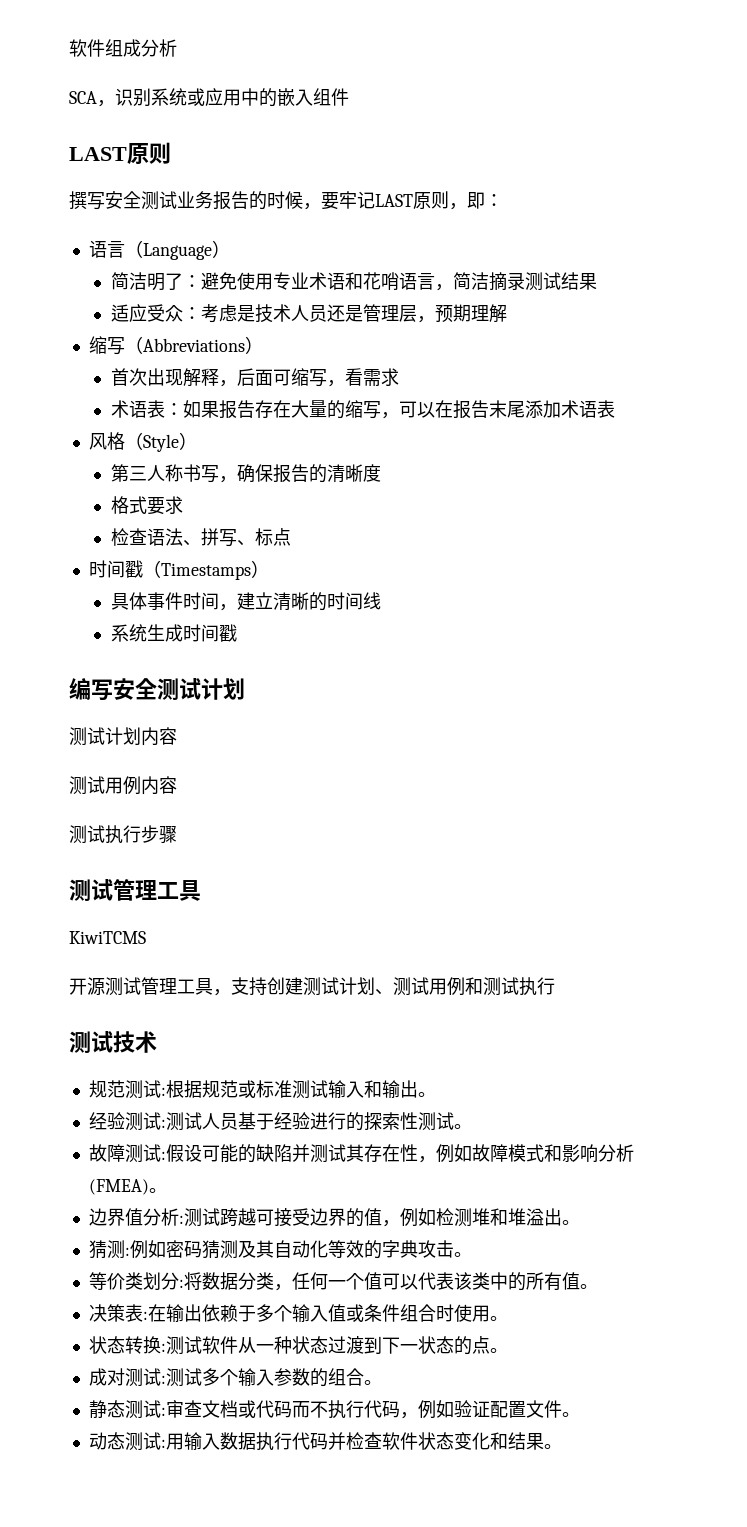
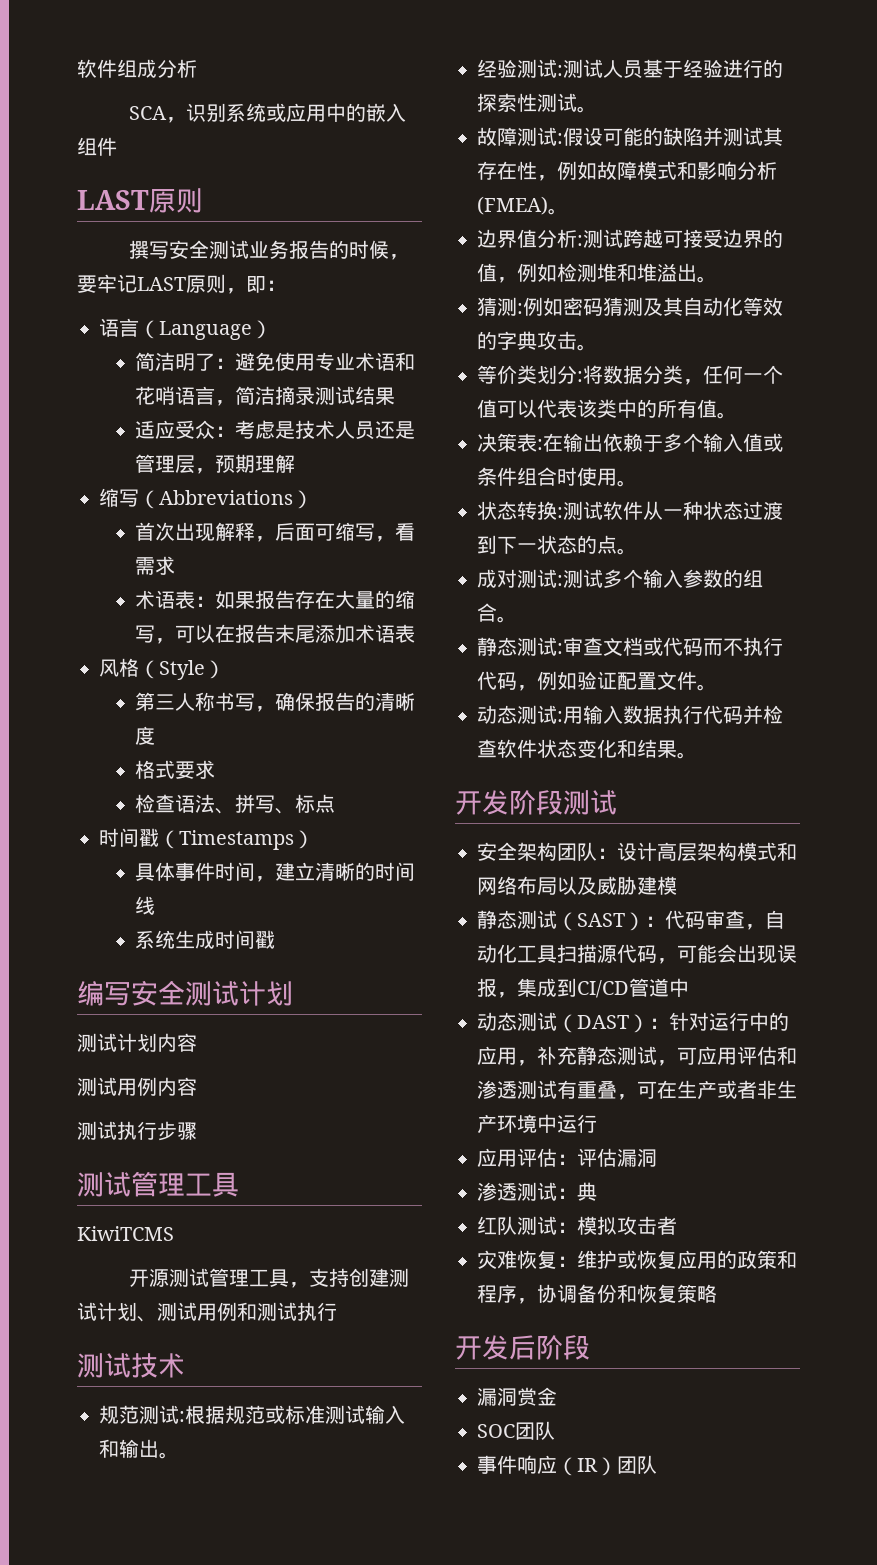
+ 开发阶段测试
+ 安全架构团队：设计高层架构模式和网络布局以及威胁建模
+ 静态测试（SAST）：代码审查，自动化工具扫描源代码，可能会出现误报，集成到CI/CD管道中
+ 动态测试（DAST）：针对运行中的应用，补充静态测试，可应用评估和渗透测试有重叠，可在生产或者非生产环境中运行
+ 应用评估：评估漏洞
+ 渗透测试：典
+ 红队测试：模拟攻击者
+ 灾难恢复：维护或恢复应用的政策和程序，协调备份和恢复策略
+ 开发后阶段
+ 漏洞赏金
+ SOC团队
+ 事件响应（IR）团队

